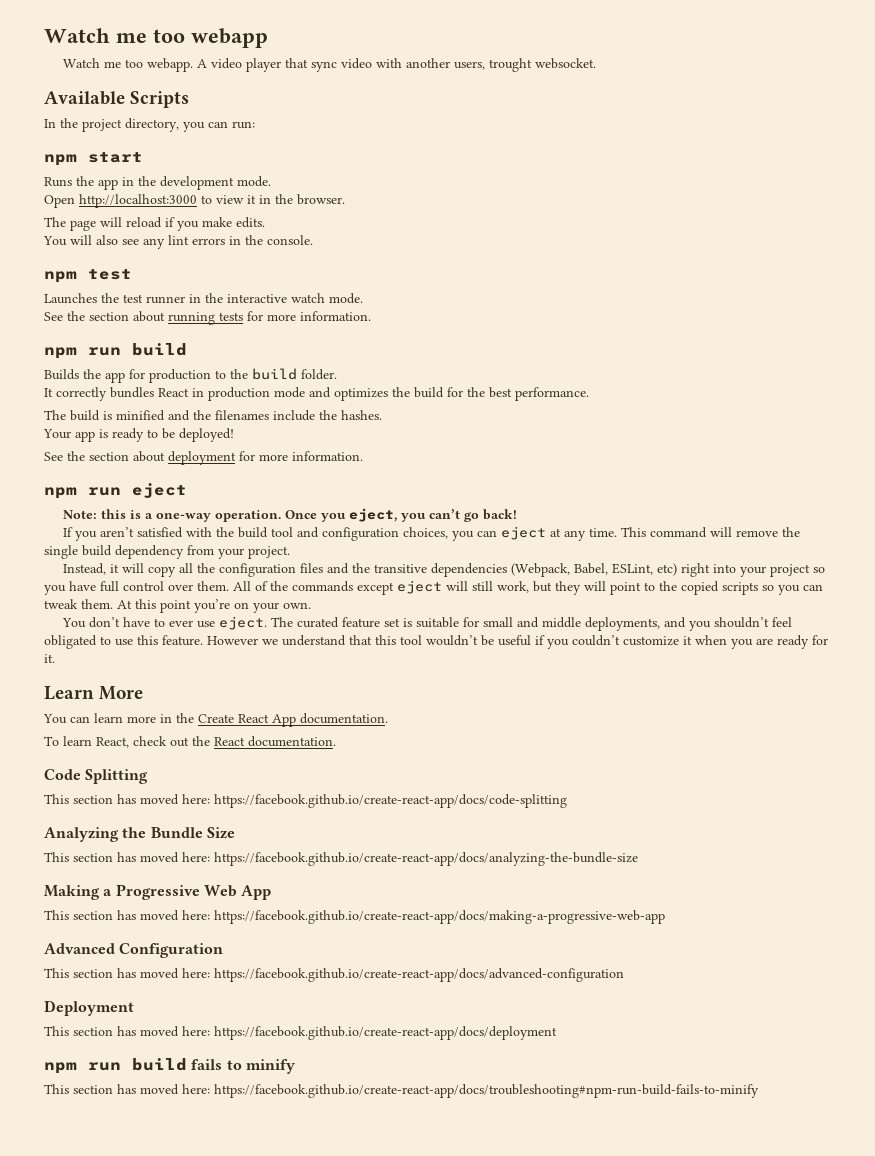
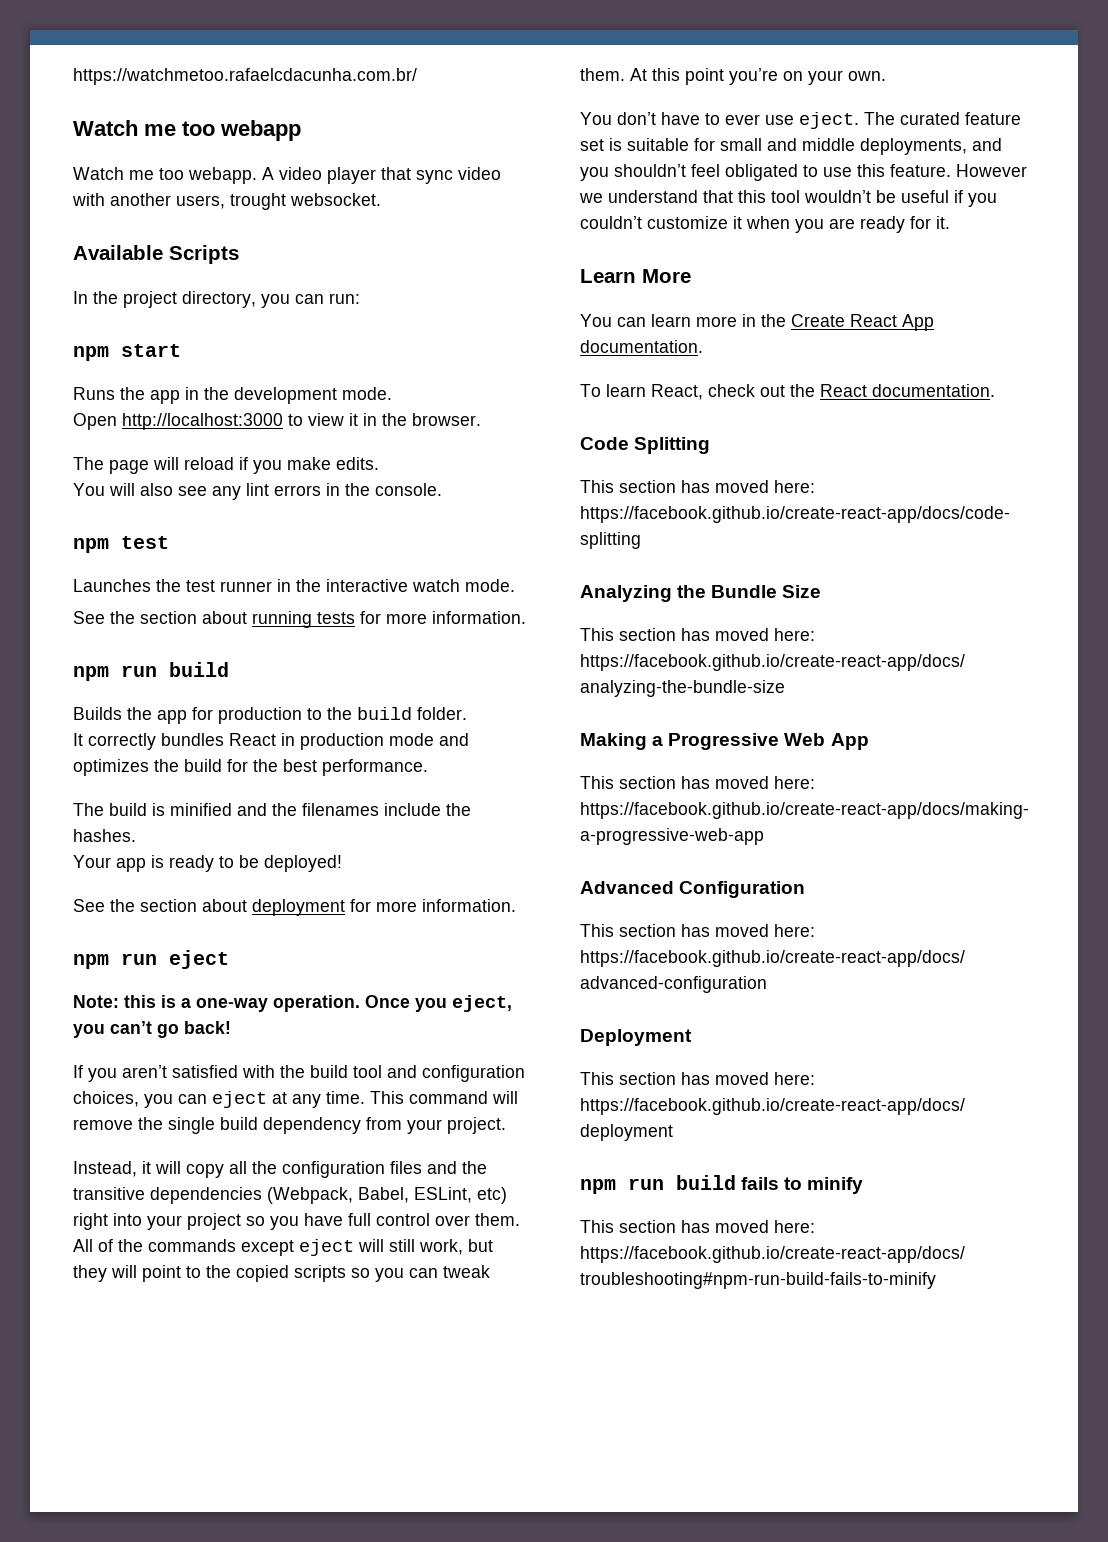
+ https://watchmetoo.rafaelcdacunha.com.br/

